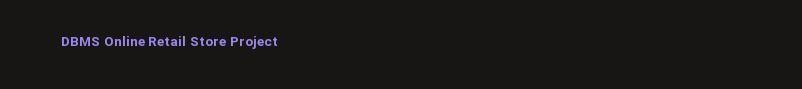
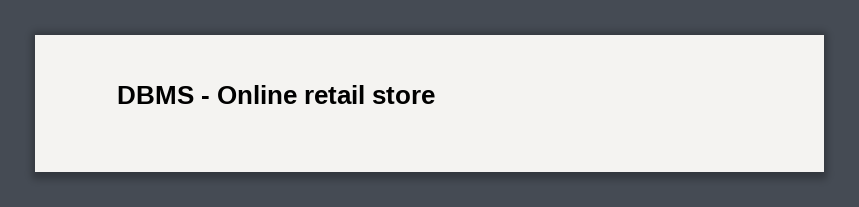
- DBMS Online Retail Store Project
+ DBMS - Online retail store

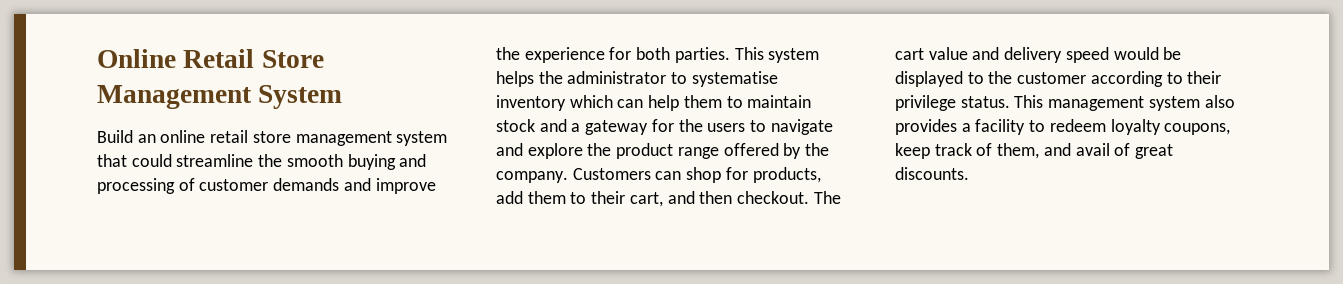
- DBMS - Online retail store
+ Online Retail Store Management System
+ Build an online retail store management system that could streamline the smooth buying and processing of customer demands and improve the experience for both parties. This system helps the administrator to systematise inventory which can help them to maintain stock and a gateway for the users to navigate and explore the product range offered by the company. Customers can shop for products, add them to their cart, and then checkout. The cart value and delivery speed would be displayed to the customer according to their privilege status. This management system also provides a facility to redeem loyalty coupons, keep track of them, and avail of great discounts.

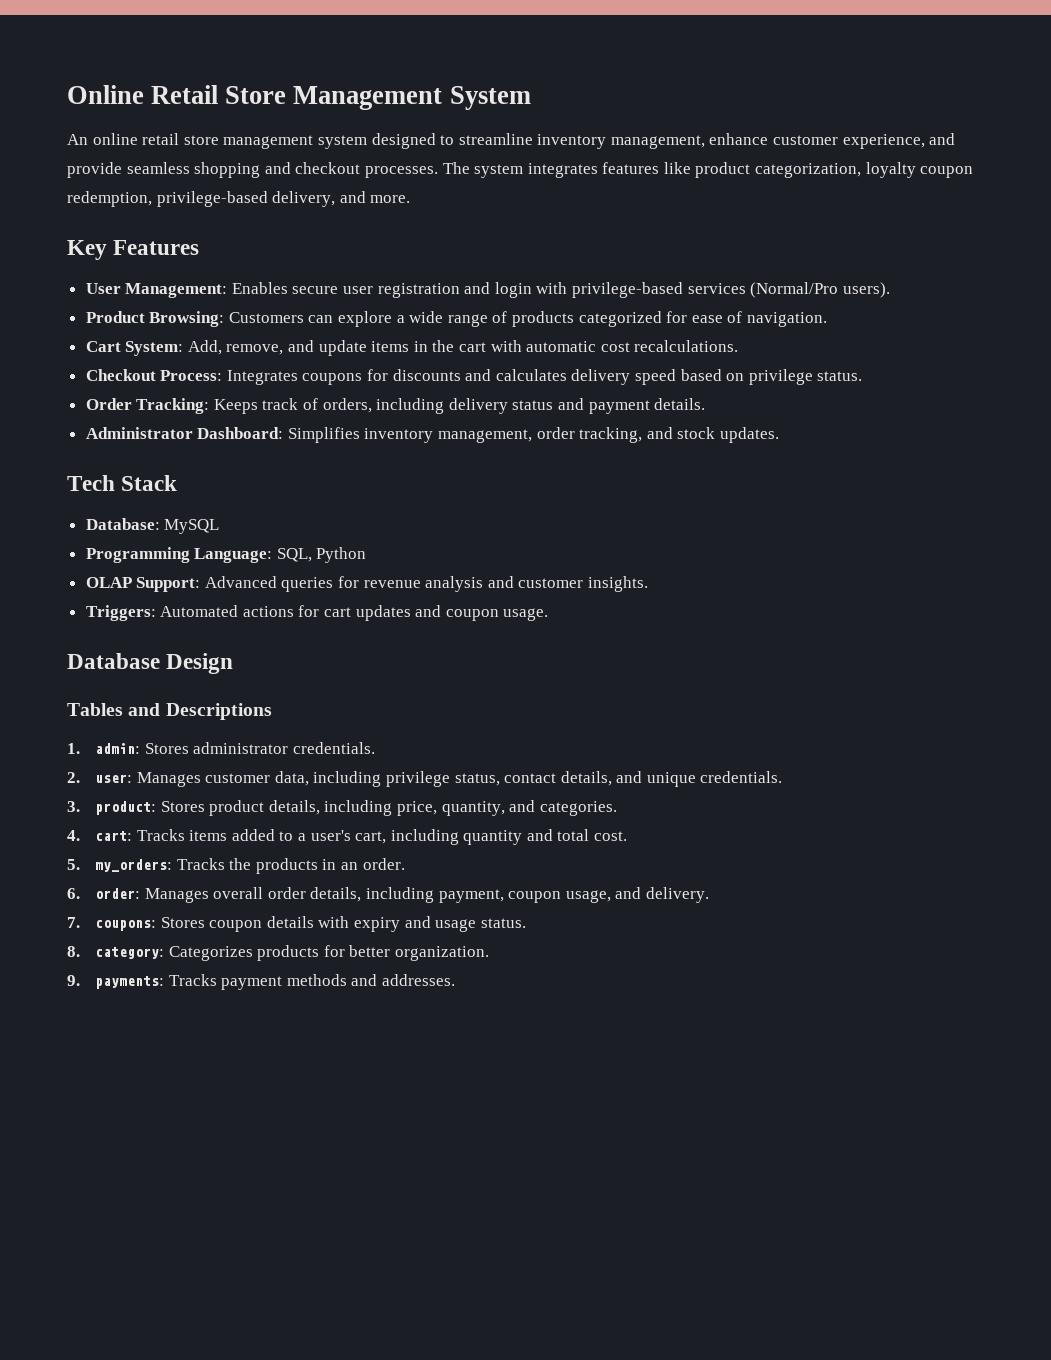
- Build an online retail store management system that could streamline the smooth buying and processing of customer demands and improve the experience for both parties. This system helps the administrator to systematise inventory which can help them to maintain stock and a gateway for the users to navigate and explore the product range offered by the company. Customers can shop for products, add them to their cart, and then checkout. The cart value and delivery speed would be displayed to the customer according to their privilege status. This management system also provides a facility to redeem loyalty coupons, keep track of them, and avail of great discounts.
+ An online retail store management system designed to streamline inventory management, enhance customer experience, and provide seamless shopping and checkout processes. The system integrates features like product categorization, loyalty coupon redemption, privilege-based delivery, and more.
+ Key Features
+ User Management: Enables secure user registration and login with privilege-based services (Normal/Pro users).
+ Product Browsing: Customers can explore a wide range of products categorized for ease of navigation.
+ Cart System: Add, remove, and update items in the cart with automatic cost recalculations.
+ Checkout Process: Integrates coupons for discounts and calculates delivery speed based on privilege status.
+ Order Tracking: Keeps track of orders, including delivery status and payment details.
+ Administrator Dashboard: Simplifies inventory management, order tracking, and stock updates.
+ Tech Stack
+ Database: MySQL
+ Programming Language: SQL, Python
+ OLAP Support: Advanced queries for revenue analysis and customer insights.
+ Triggers: Automated actions for cart updates and coupon usage.
+ Database Design
+ Tables and Descriptions
+ 1. admin: Stores administrator credentials.
+ 2. user: Manages customer data, including privilege status, contact details, and unique credentials.
+ 3. product: Stores product details, including price, quantity, and categories.
+ 4. cart: Tracks items added to a user's cart, including quantity and total cost.
+ 5. my_orders: Tracks the products in an order.
+ 6. order: Manages overall order details, including payment, coupon usage, and delivery.
+ 7. coupons: Stores coupon details with expiry and usage status.
+ 8. category: Categorizes products for better organization.
+ 9. payments: Tracks payment methods and addresses.

